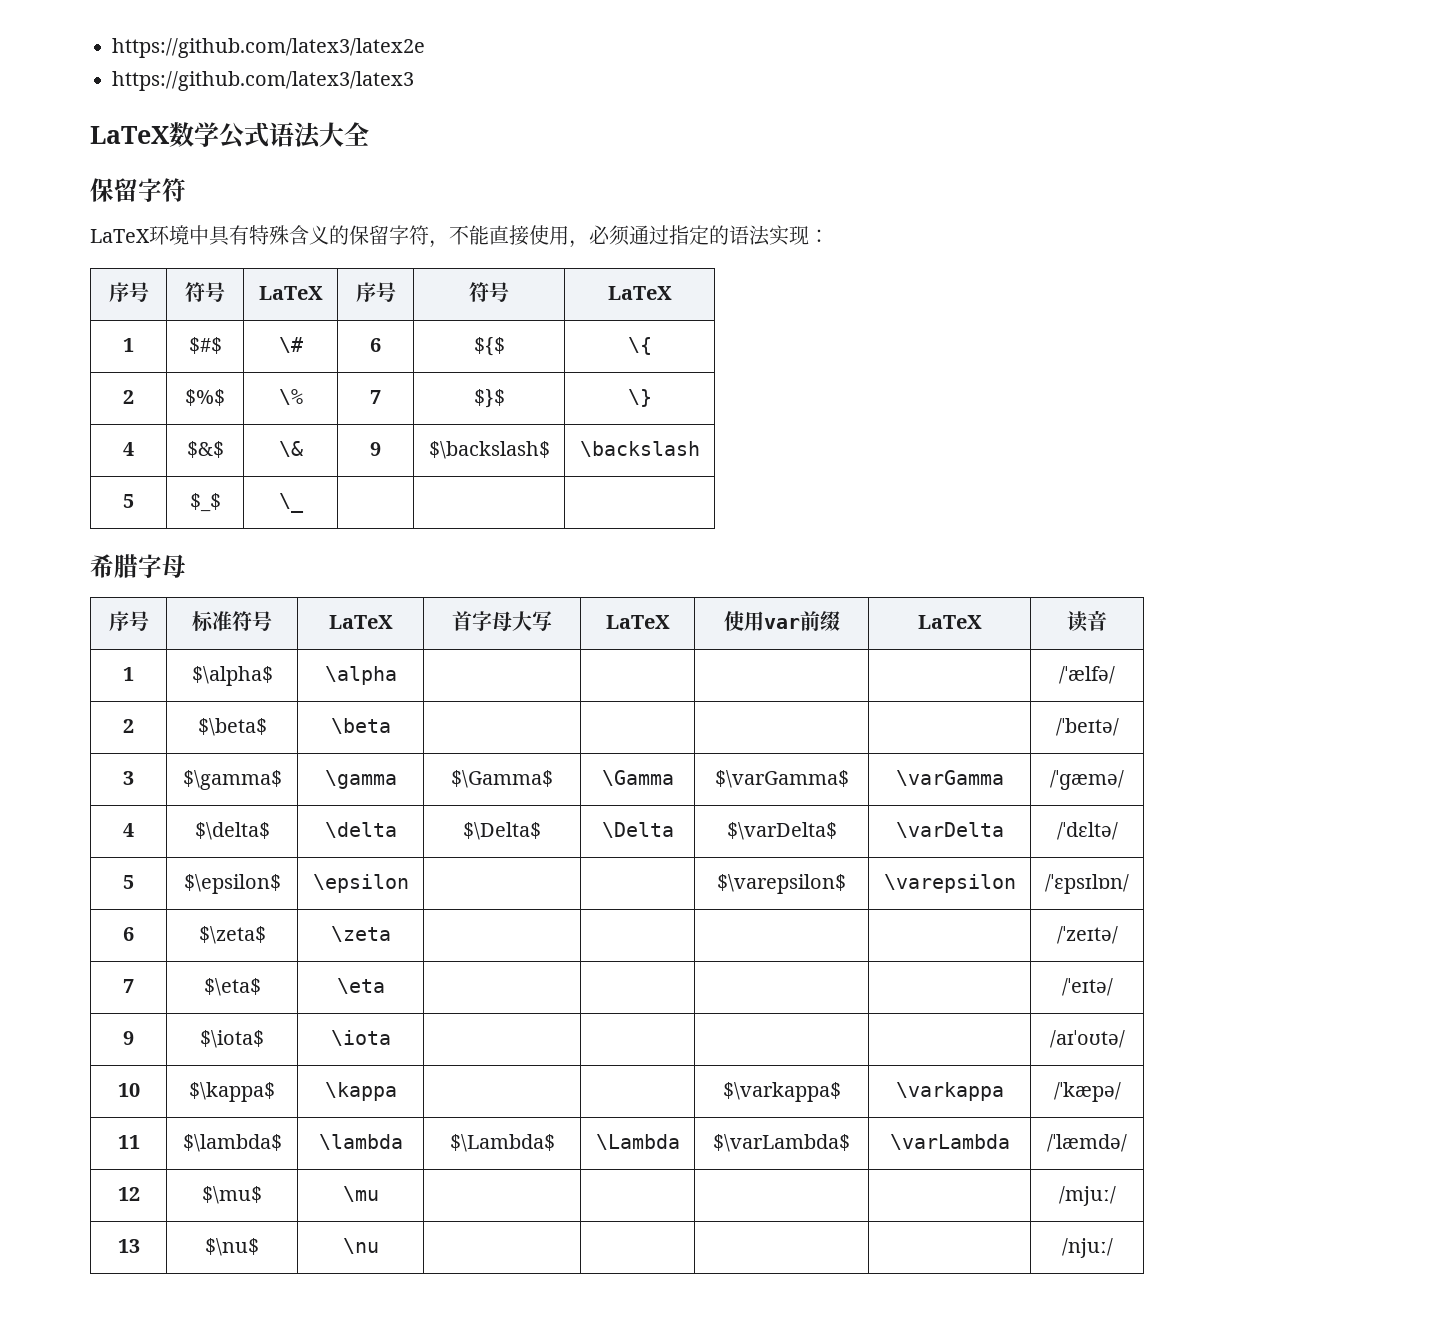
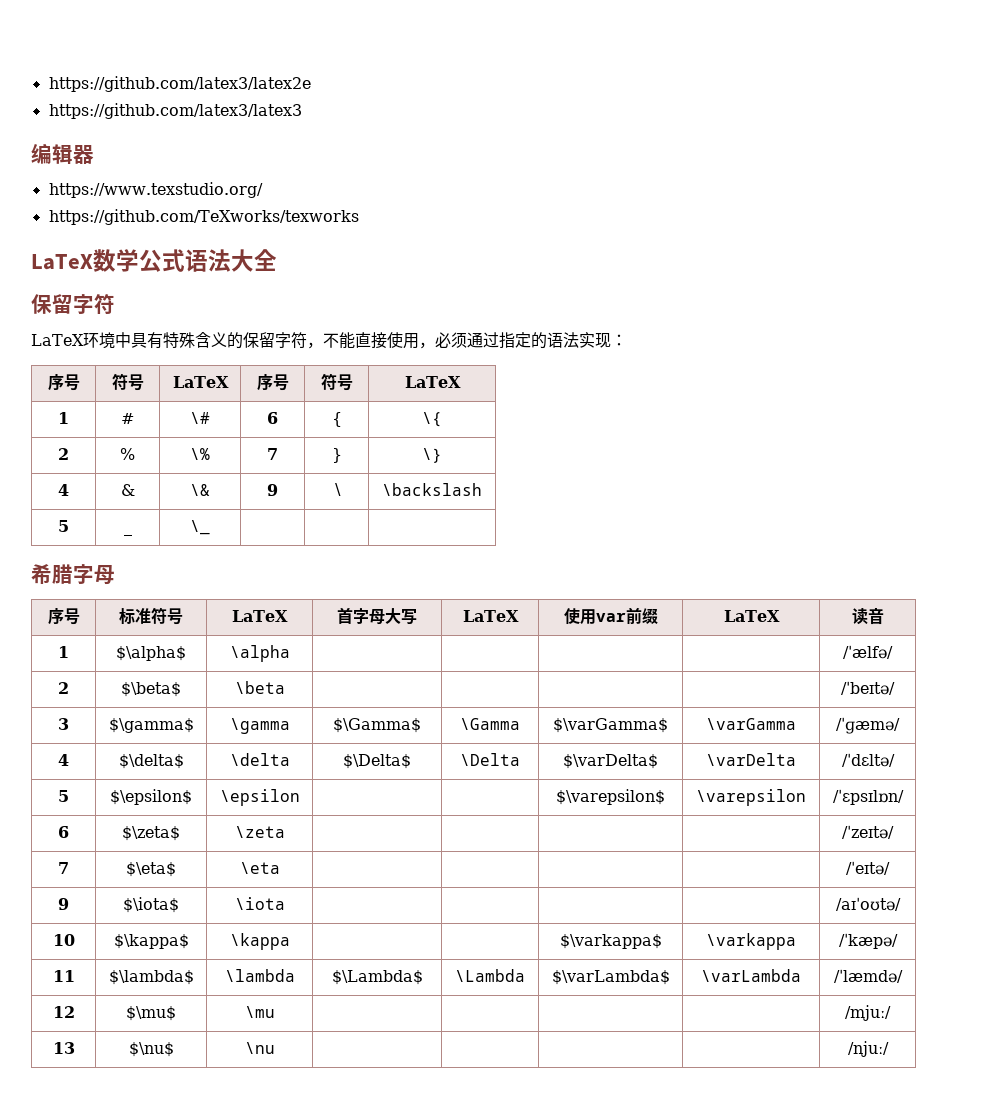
+ 编辑器
+ https://www.texstudio.org/
+ https://github.com/TeXworks/texworks
- 1 | $#$ | \# | 6 | ${$ | \{
+ 1 | # | \# | 6 | { | \{
- 2 | $%$ | \% | 7 | $}$ | \}
+ 2 | % | \% | 7 | } | \}
- 4 | $&$ | \& | 9 | $\backslash$ | \backslash
+ 4 | & | \& | 9 | ∖ | \backslash
- 5 | $_$ | \_ | | |
+ 5 | _ | \_ | | |

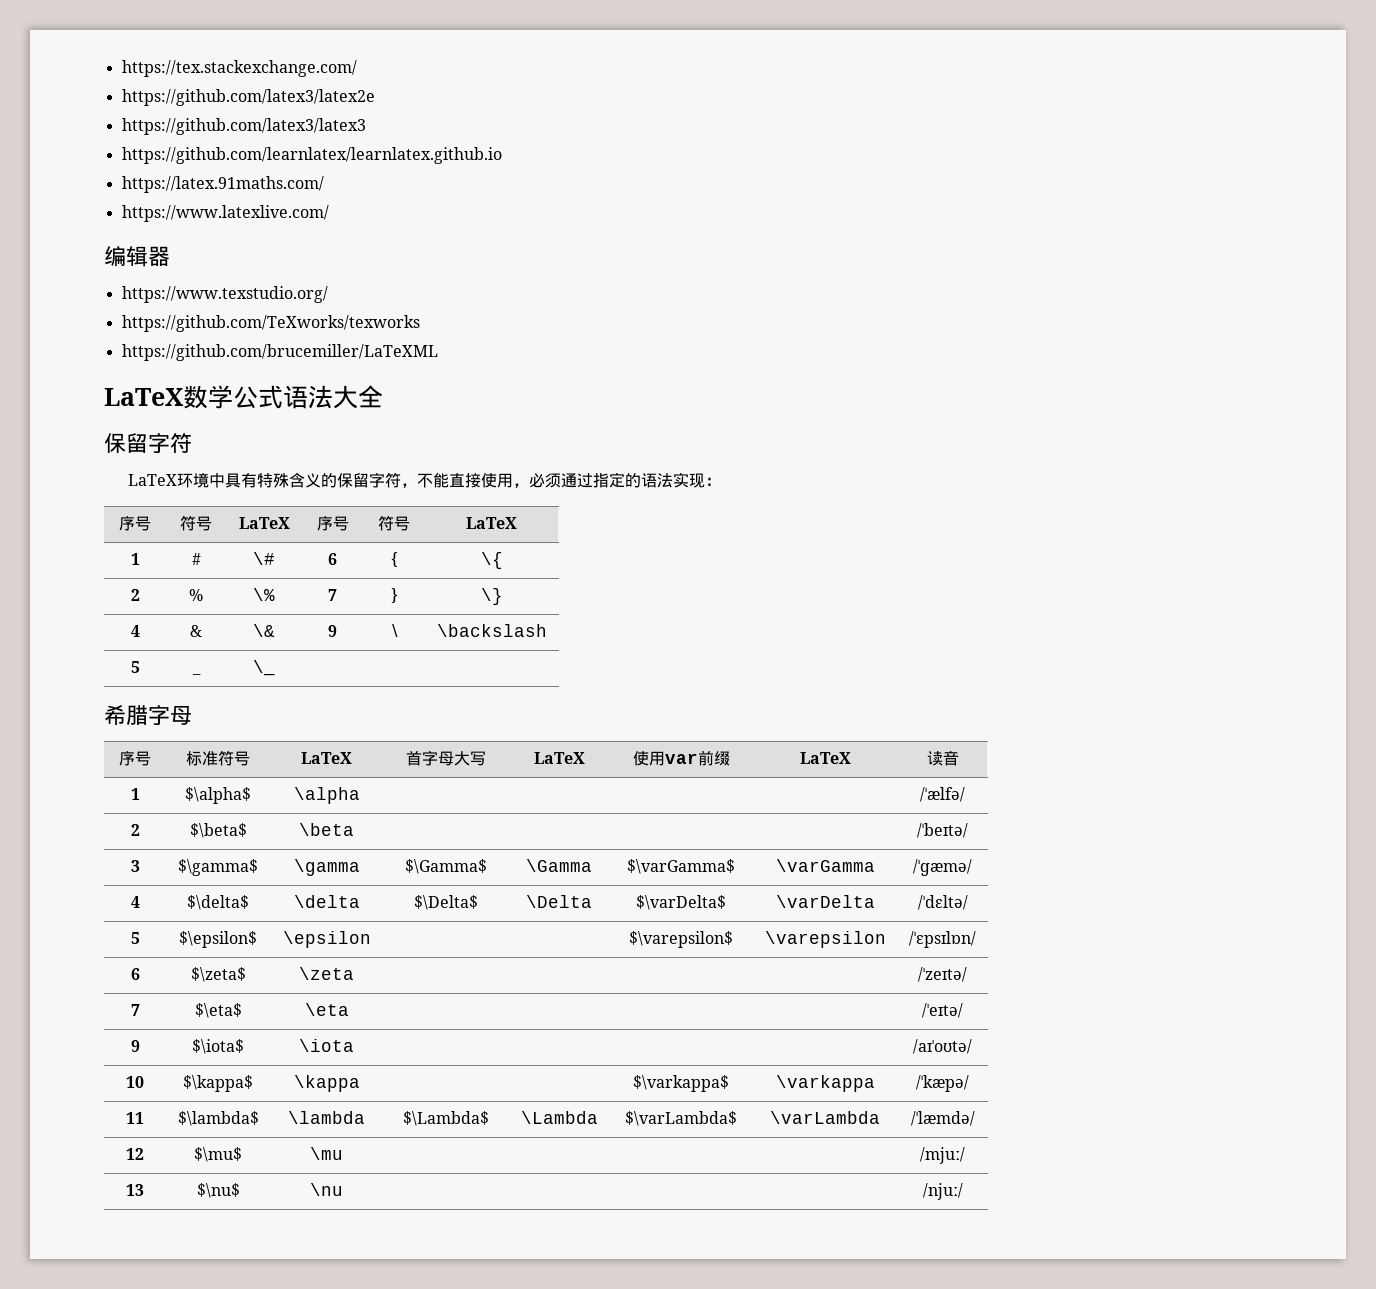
+ https://tex.stackexchange.com/
+ https://github.com/learnlatex/learnlatex.github.io
+ https://latex.91maths.com/
+ https://www.latexlive.com/
+ https://github.com/brucemiller/LaTeXML

